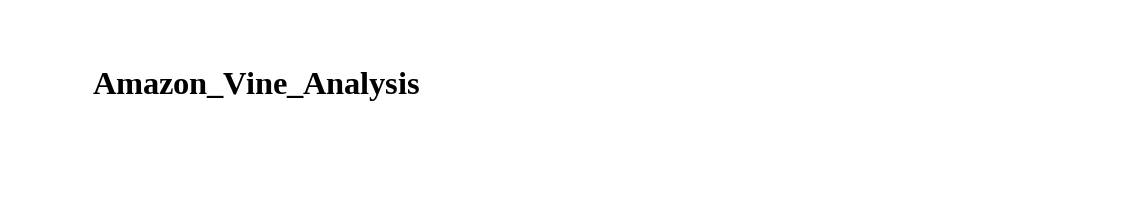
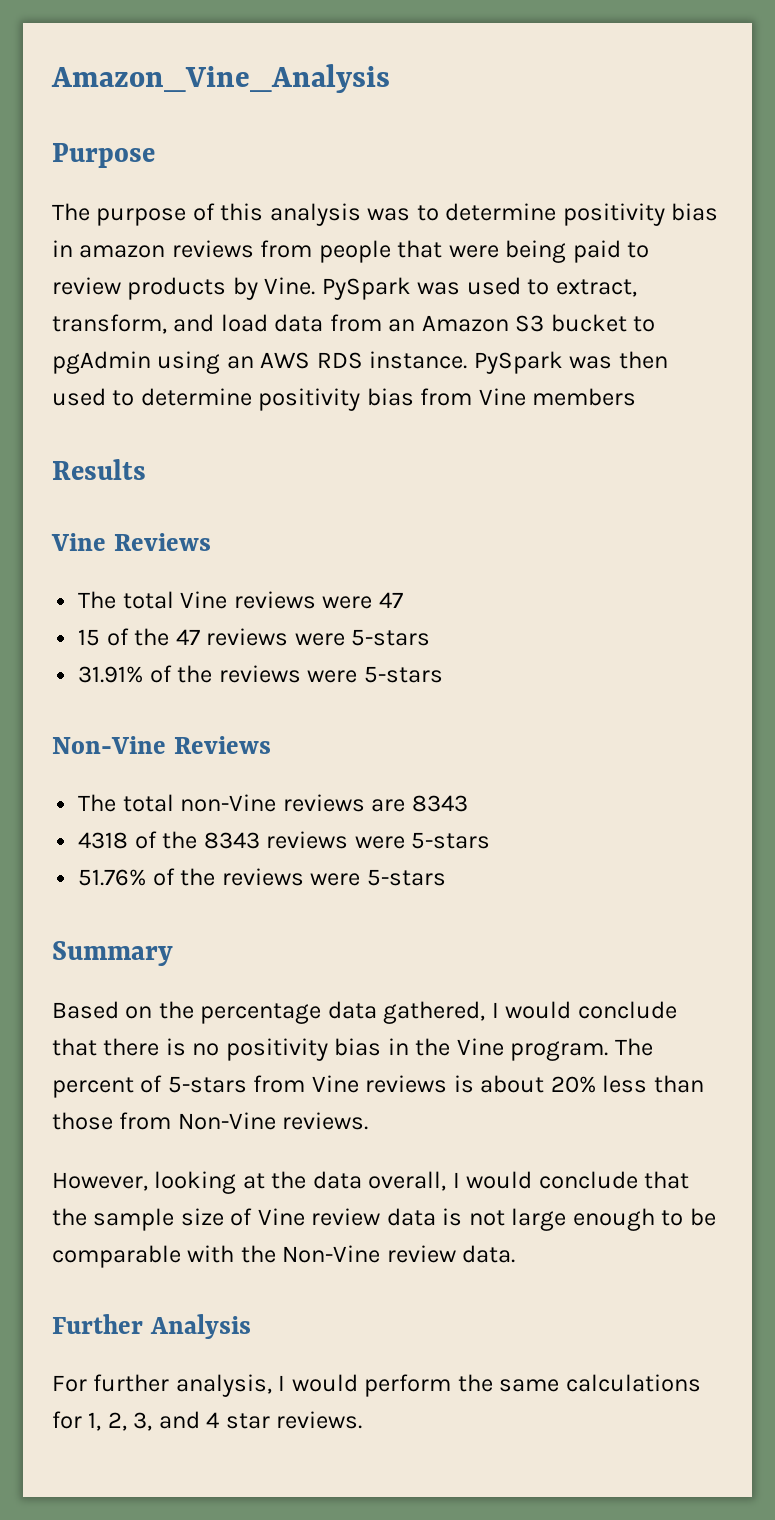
+ Purpose
+ The purpose of this analysis was to determine positivity bias in amazon reviews from people that were being paid to review products by Vine. PySpark was used to extract, transform, and load data from an Amazon S3 bucket to pgAdmin using an AWS RDS instance. PySpark was then used to determine positivity bias from Vine members
+ Results
+ Vine Reviews
+ The total Vine reviews were 47
+ 15 of the 47 reviews were 5-stars
+ 31.91% of the reviews were 5-stars
+ Non-Vine Reviews
+ The total non-Vine reviews are 8343
+ 4318 of the 8343 reviews were 5-stars
+ 51.76% of the reviews were 5-stars
+ Summary
+ Based on the percentage data gathered, I would conclude that there is no positivity bias in the Vine program. The percent of 5-stars from Vine reviews is about 20% less than those from Non-Vine reviews.
+ However, looking at the data overall, I would conclude that the sample size of Vine review data is not large enough to be comparable with the Non-Vine review data.
+ Further Analysis
+ For further analysis, I would perform the same calculations for 1, 2, 3, and 4 star reviews.

